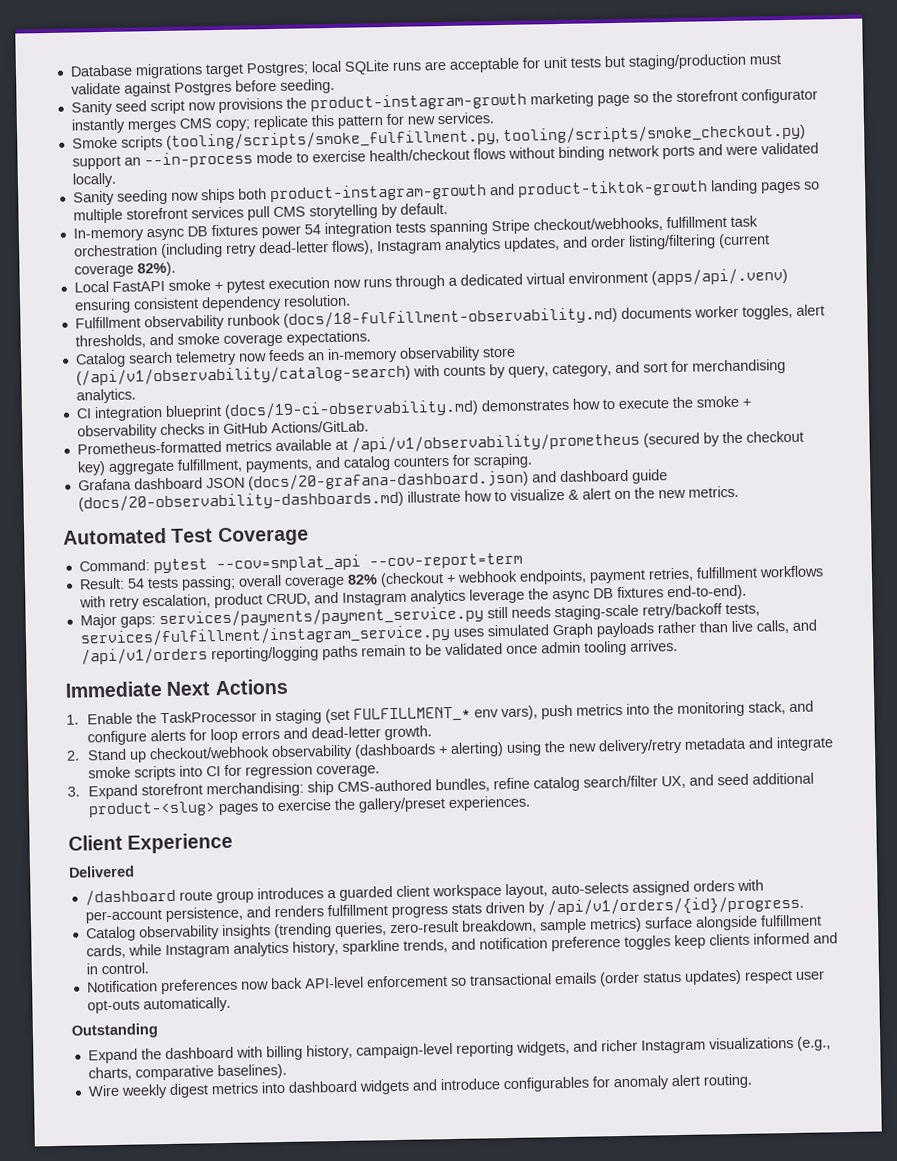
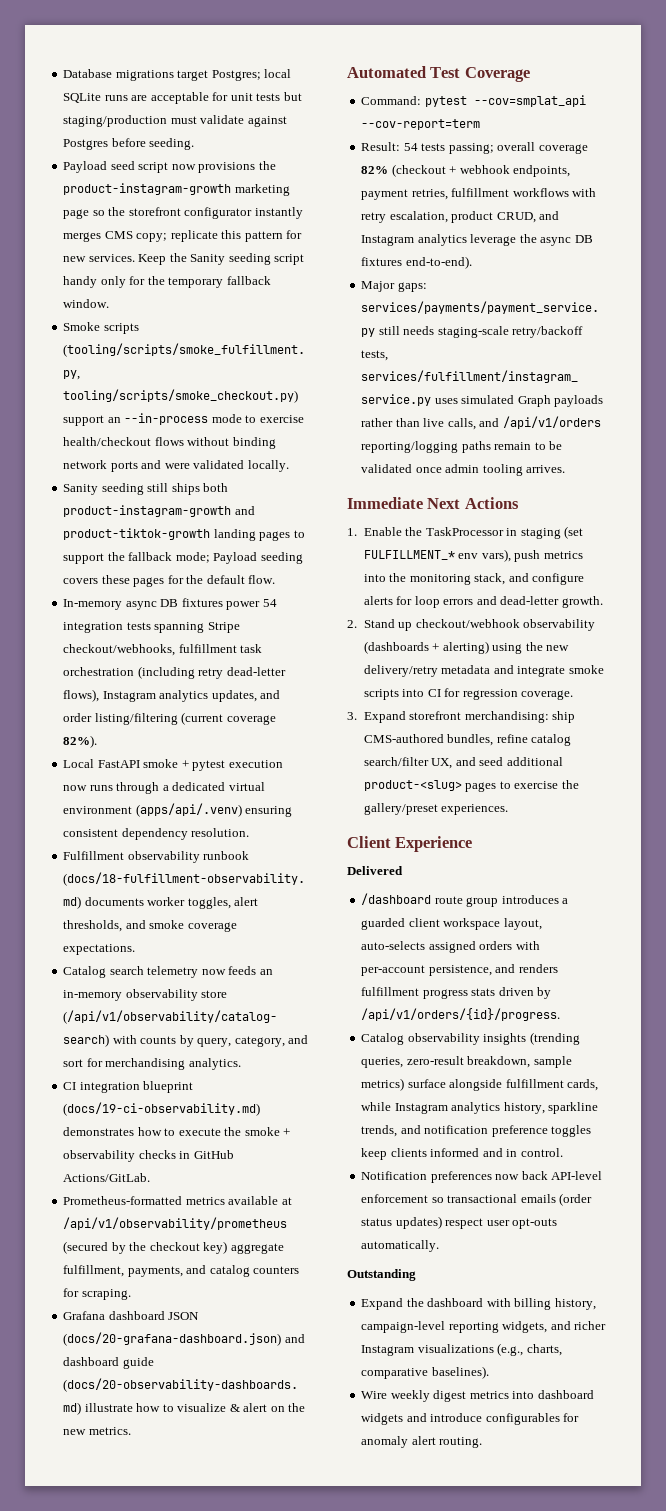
- Sanity seed script now provisions the product-instagram-growth marketing page so the storefront configurator instantly merges CMS copy; replicate this pattern for new services.
+ Payload seed script now provisions the product-instagram-growth marketing page so the storefront configurator instantly merges CMS copy; replicate this pattern for new services. Keep the Sanity seeding script handy only for the temporary fallback window.
- Sanity seeding now ships both product-instagram-growth and product-tiktok-growth landing pages so multiple storefront services pull CMS storytelling by default.
+ Sanity seeding still ships both product-instagram-growth and product-tiktok-growth landing pages to support the fallback mode; Payload seeding covers these pages for the default flow.

